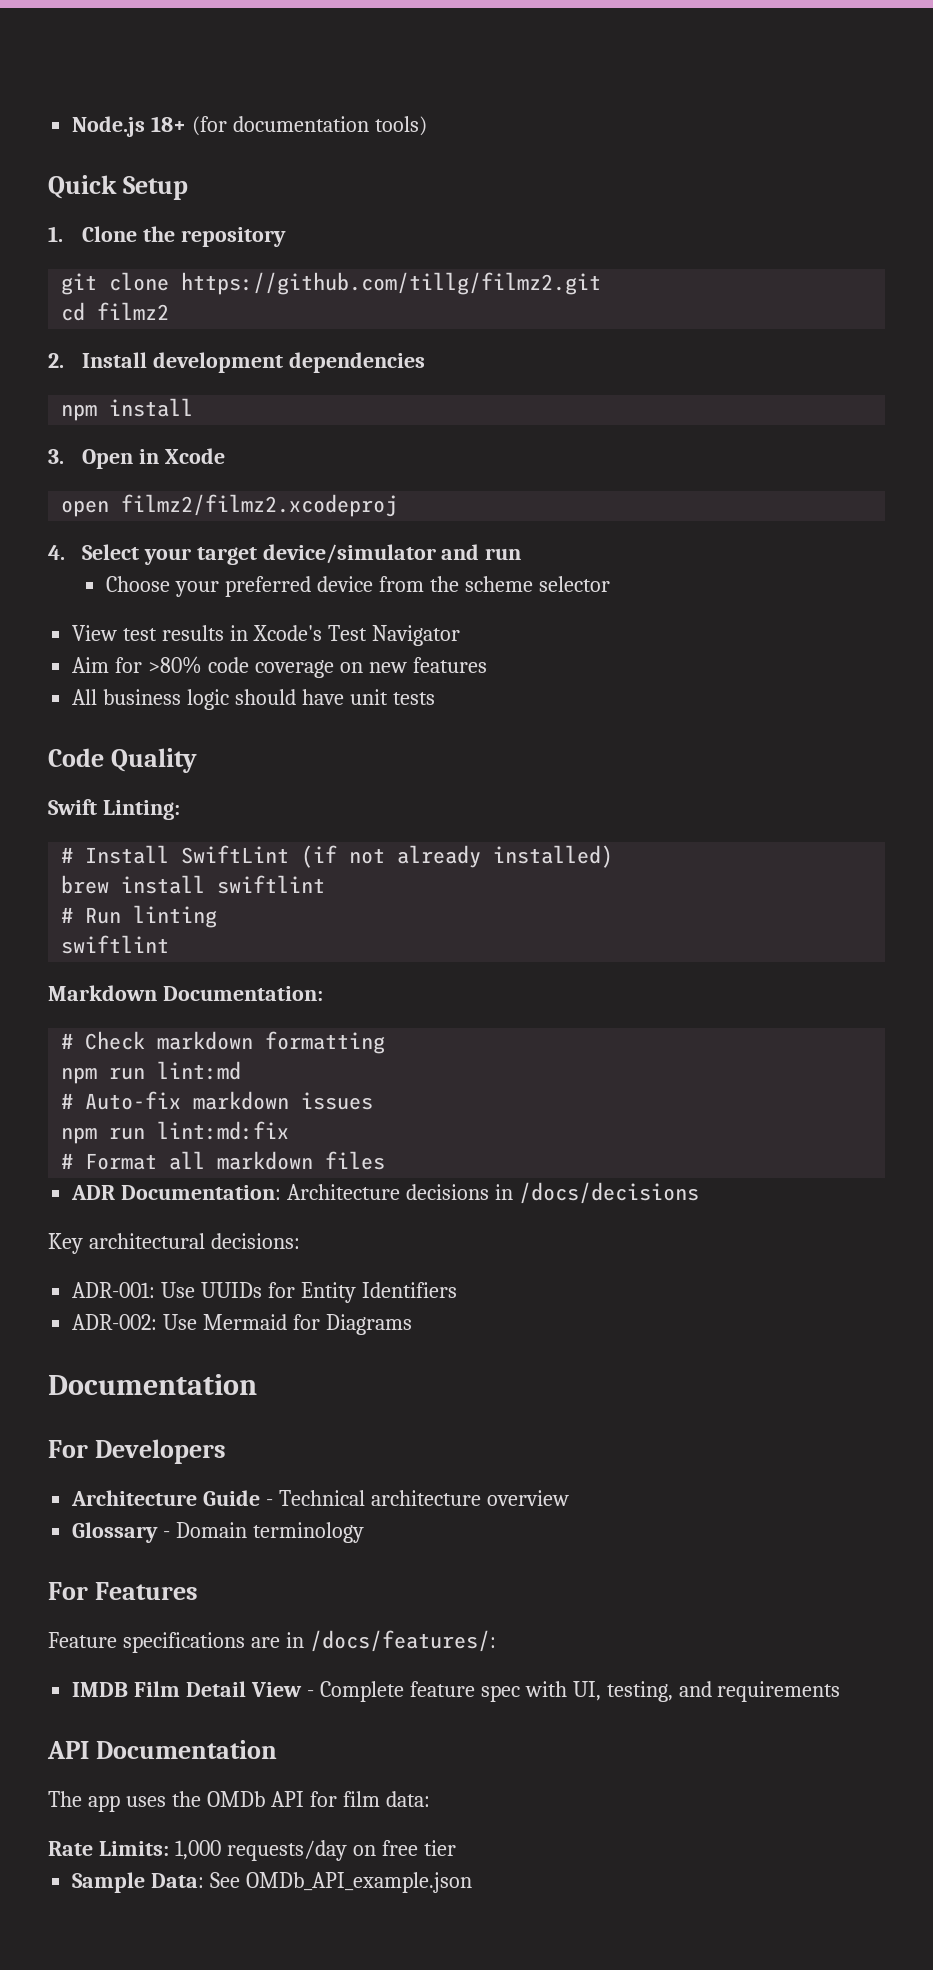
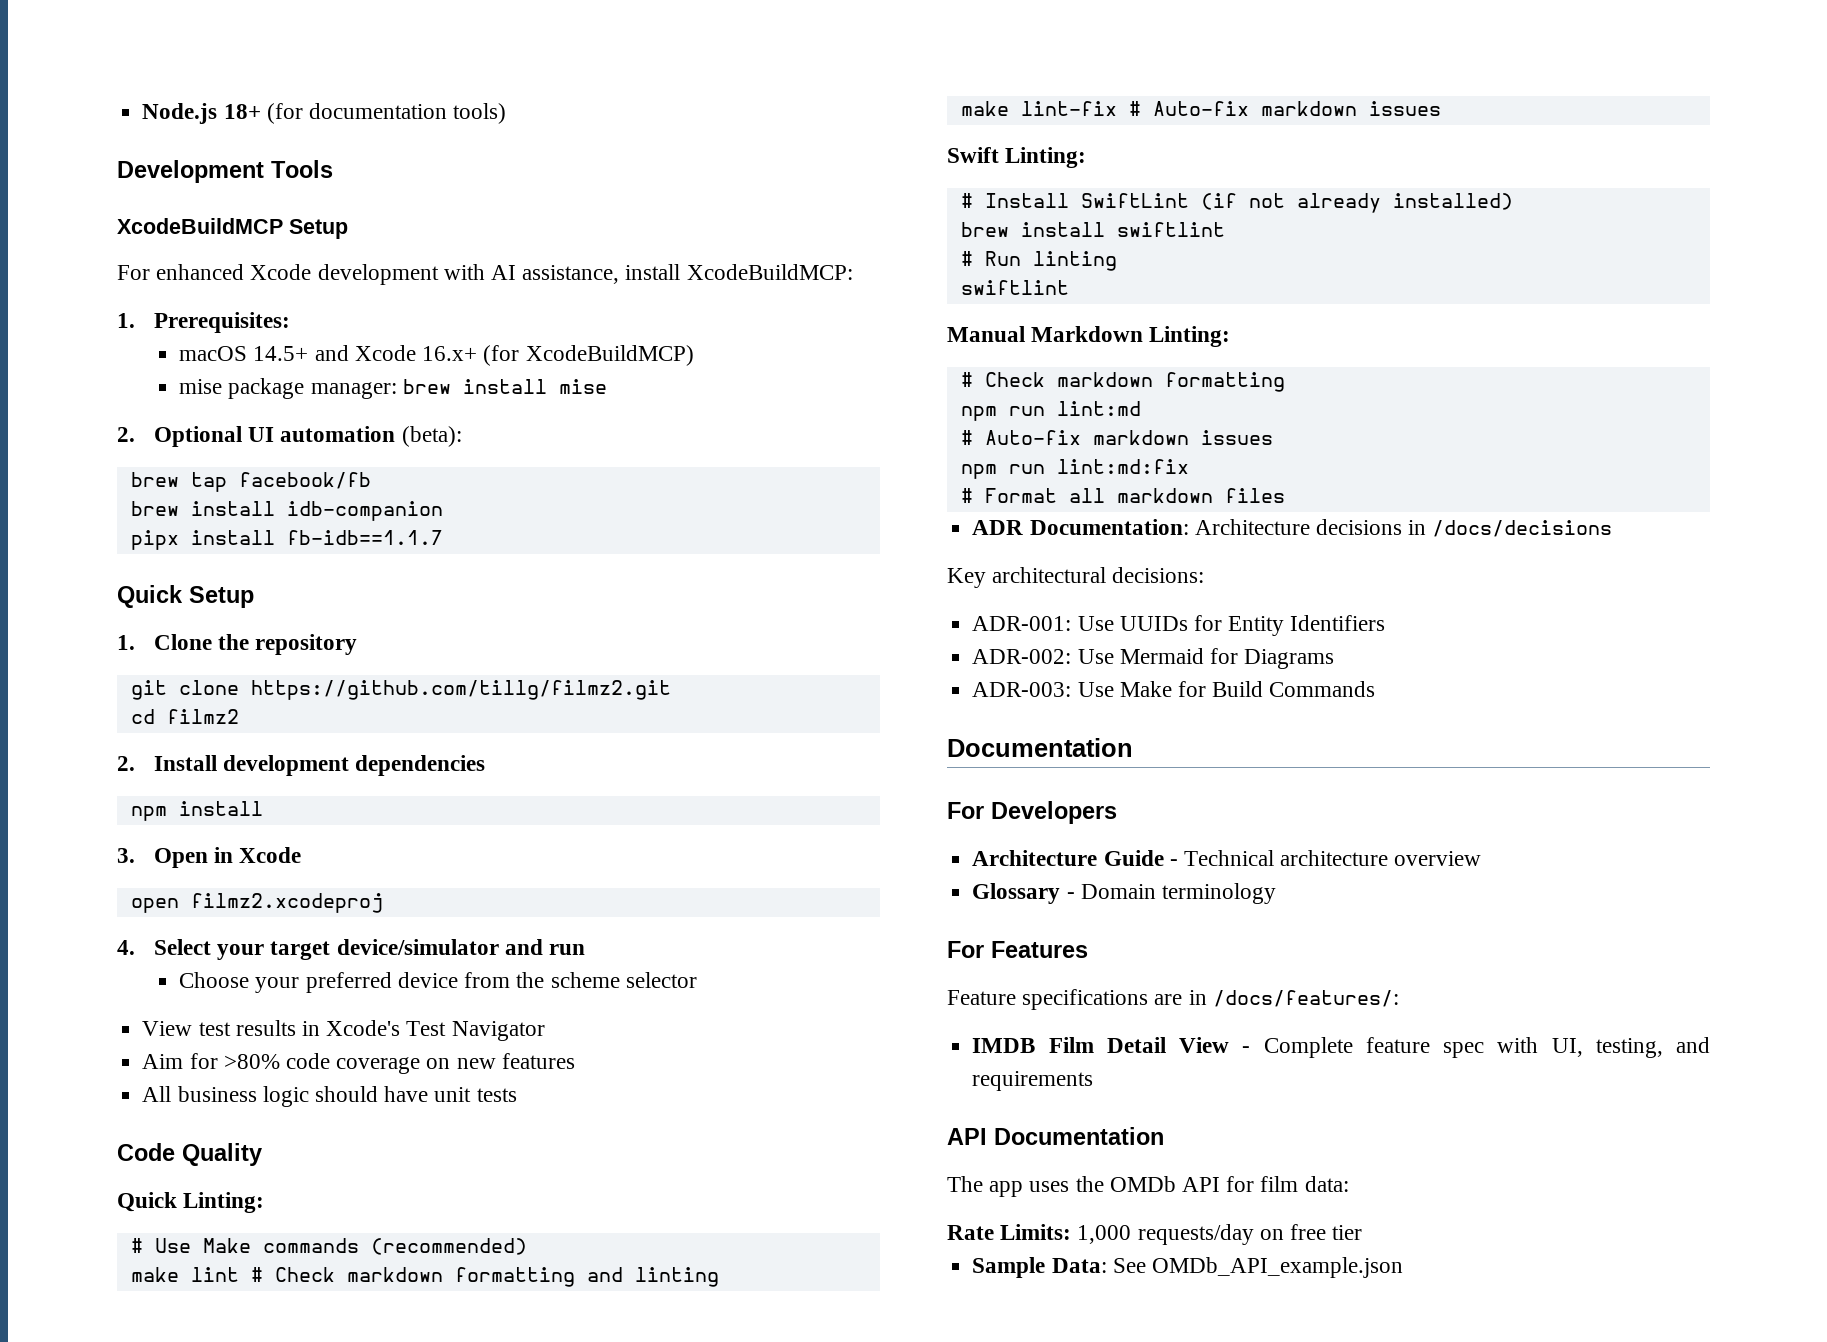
+ Development Tools
+ XcodeBuildMCP Setup
+ For enhanced Xcode development with AI assistance, install XcodeBuildMCP:
+ 1. Prerequisites:
+ macOS 14.5+ and Xcode 16.x+ (for XcodeBuildMCP)
+ mise package manager: brew install mise
+ 2. Optional UI automation (beta):
+ brew tap facebook/fb
+ brew install idb-companion
+ pipx install fb-idb==1.1.7
- open filmz2/filmz2.xcodeproj
+ open filmz2.xcodeproj
+ Quick Linting:
+ # Use Make commands (recommended)
+ make lint # Check markdown formatting and linting
+ make lint-fix # Auto-fix markdown issues
- Markdown Documentation:
+ Manual Markdown Linting:
+ ADR-003: Use Make for Build Commands

